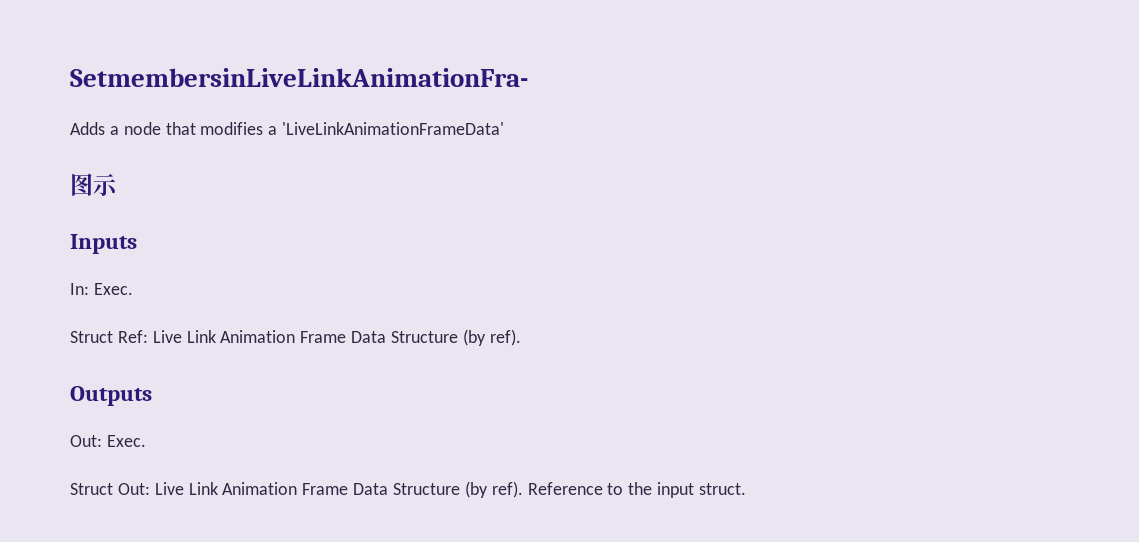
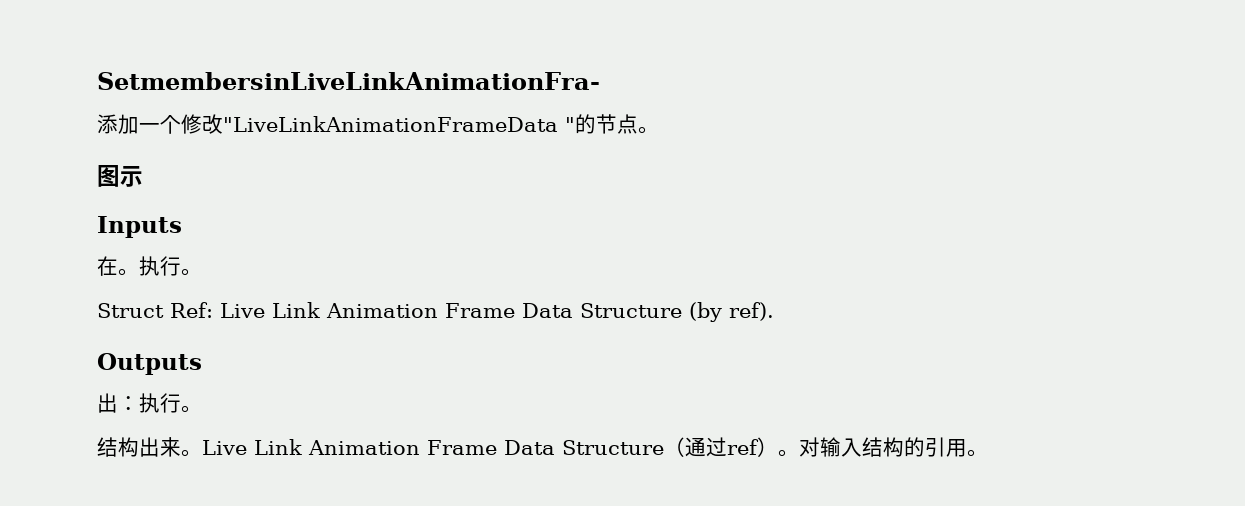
- Adds a node that modifies a 'LiveLinkAnimationFrameData'
+ 添加一个修改"LiveLinkAnimationFrameData "的节点。
- In: Exec.
+ 在。执行。
- Out: Exec.
- Struct Out: Live Link Animation Frame Data Structure (by ref). Reference to the input struct.
+ 出：执行。
+ 结构出来。Live Link Animation Frame Data Structure（通过ref）。对输入结构的引用。

